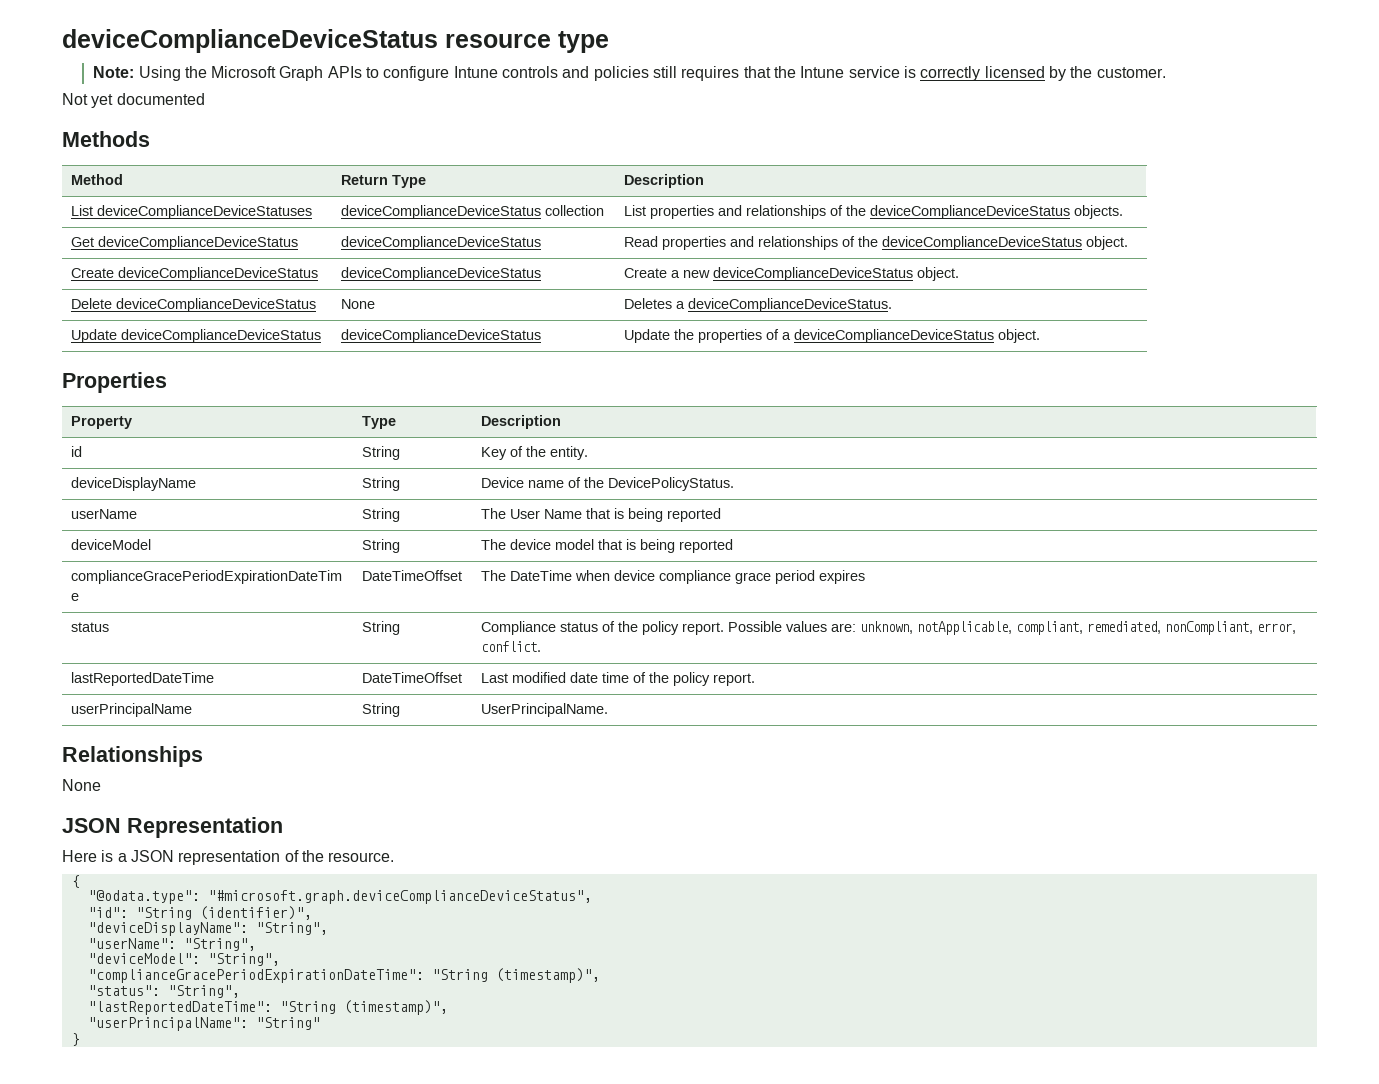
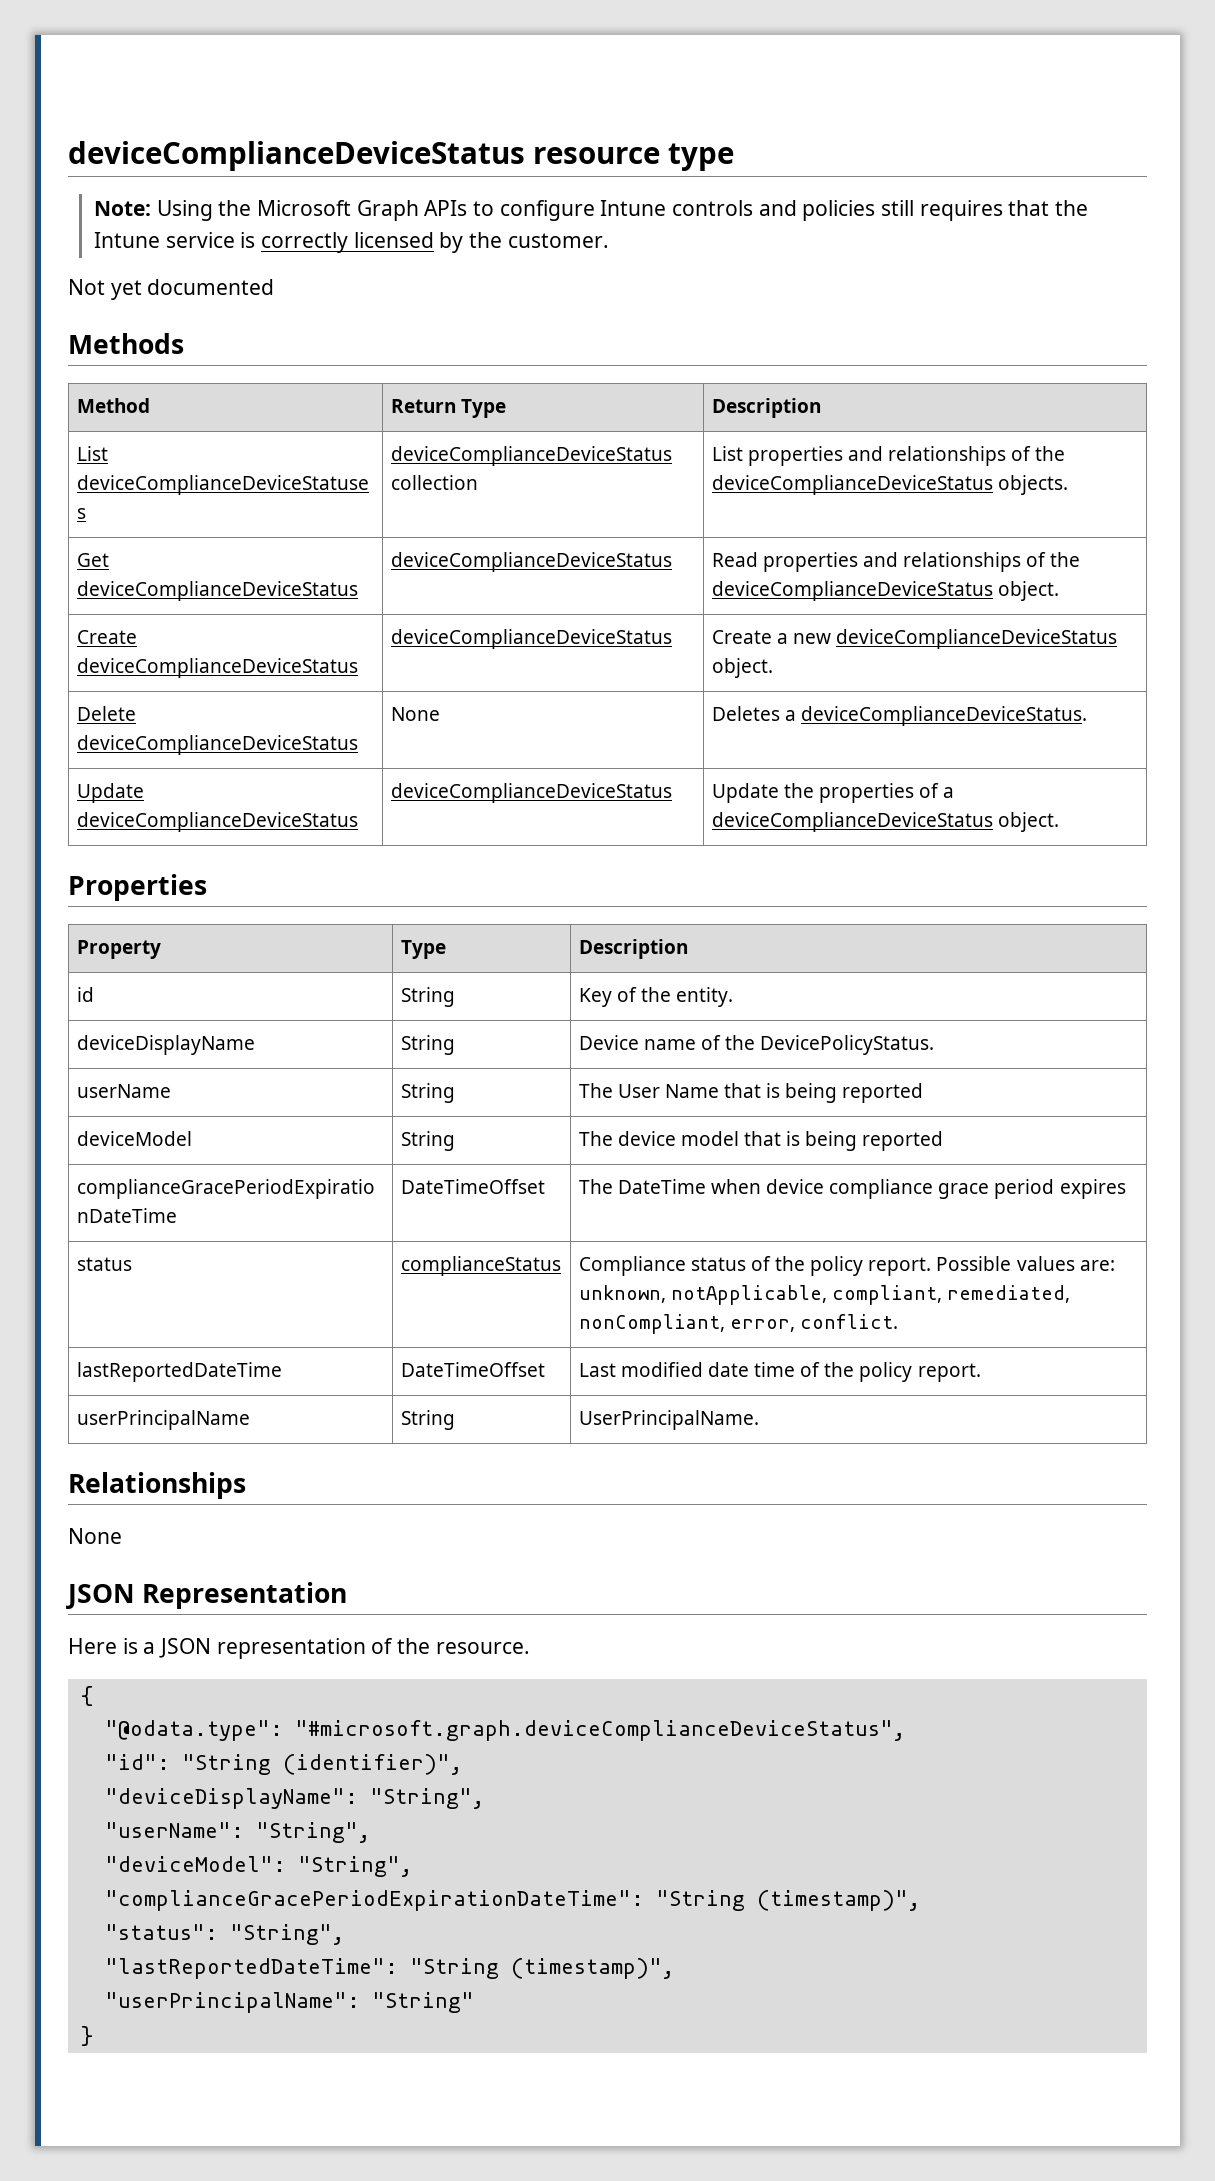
- status | String | Compliance status of the policy report. Possible values are: unknown, notApplicable, compliant, remediated, nonCompliant, error, conflict.
+ status | complianceStatus | Compliance status of the policy report. Possible values are: unknown, notApplicable, compliant, remediated, nonCompliant, error, conflict.

